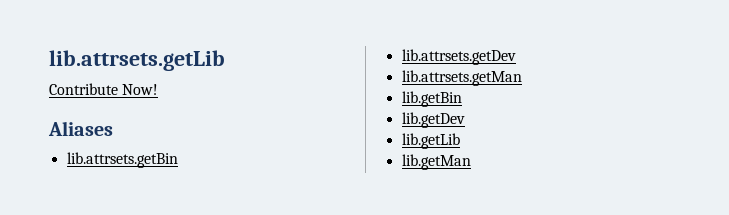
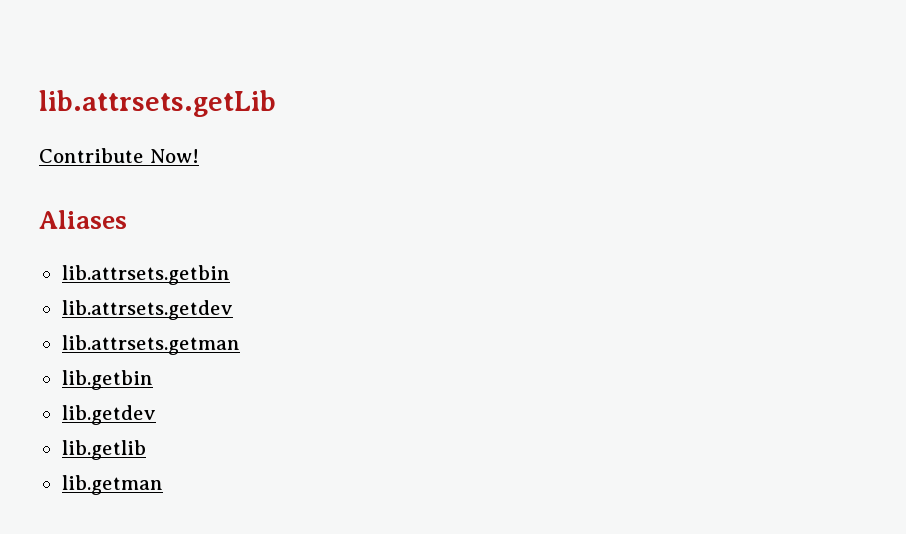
- lib.attrsets.getBin
- lib.attrsets.getDev
- lib.attrsets.getMan
- lib.getBin
- lib.getDev
- lib.getLib
- lib.getMan
+ lib.attrsets.getbin
+ lib.attrsets.getdev
+ lib.attrsets.getman
+ lib.getbin
+ lib.getdev
+ lib.getlib
+ lib.getman

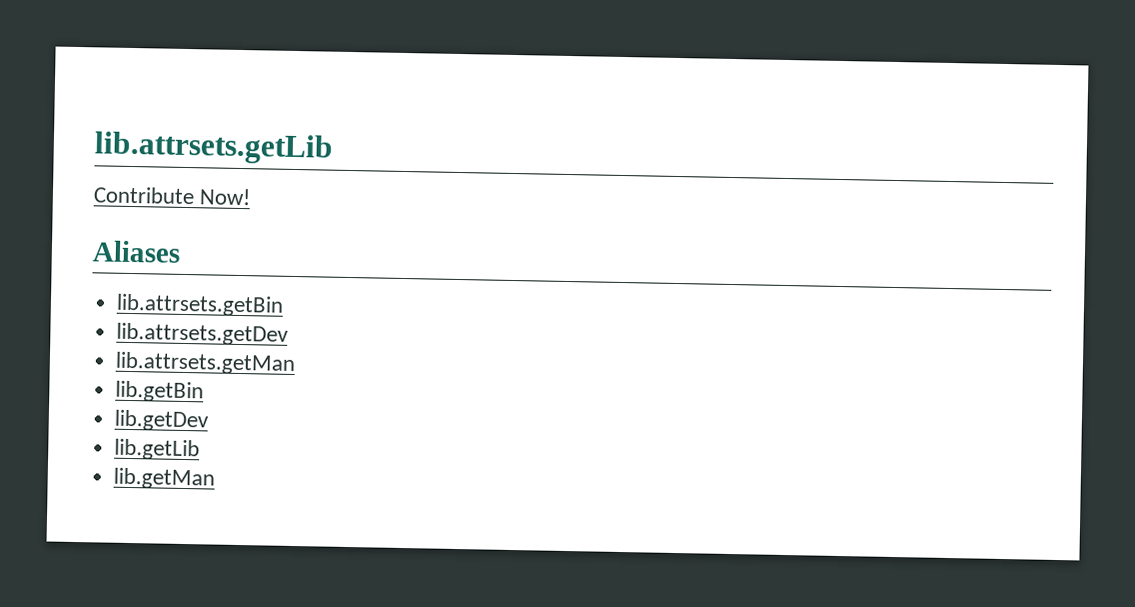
- lib.attrsets.getbin
- lib.attrsets.getdev
- lib.attrsets.getman
- lib.getbin
- lib.getdev
- lib.getlib
- lib.getman
+ lib.attrsets.getBin
+ lib.attrsets.getDev
+ lib.attrsets.getMan
+ lib.getBin
+ lib.getDev
+ lib.getLib
+ lib.getMan

